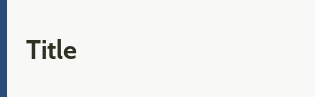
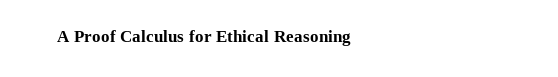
- Title
+ A Proof Calculus for Ethical Reasoning

